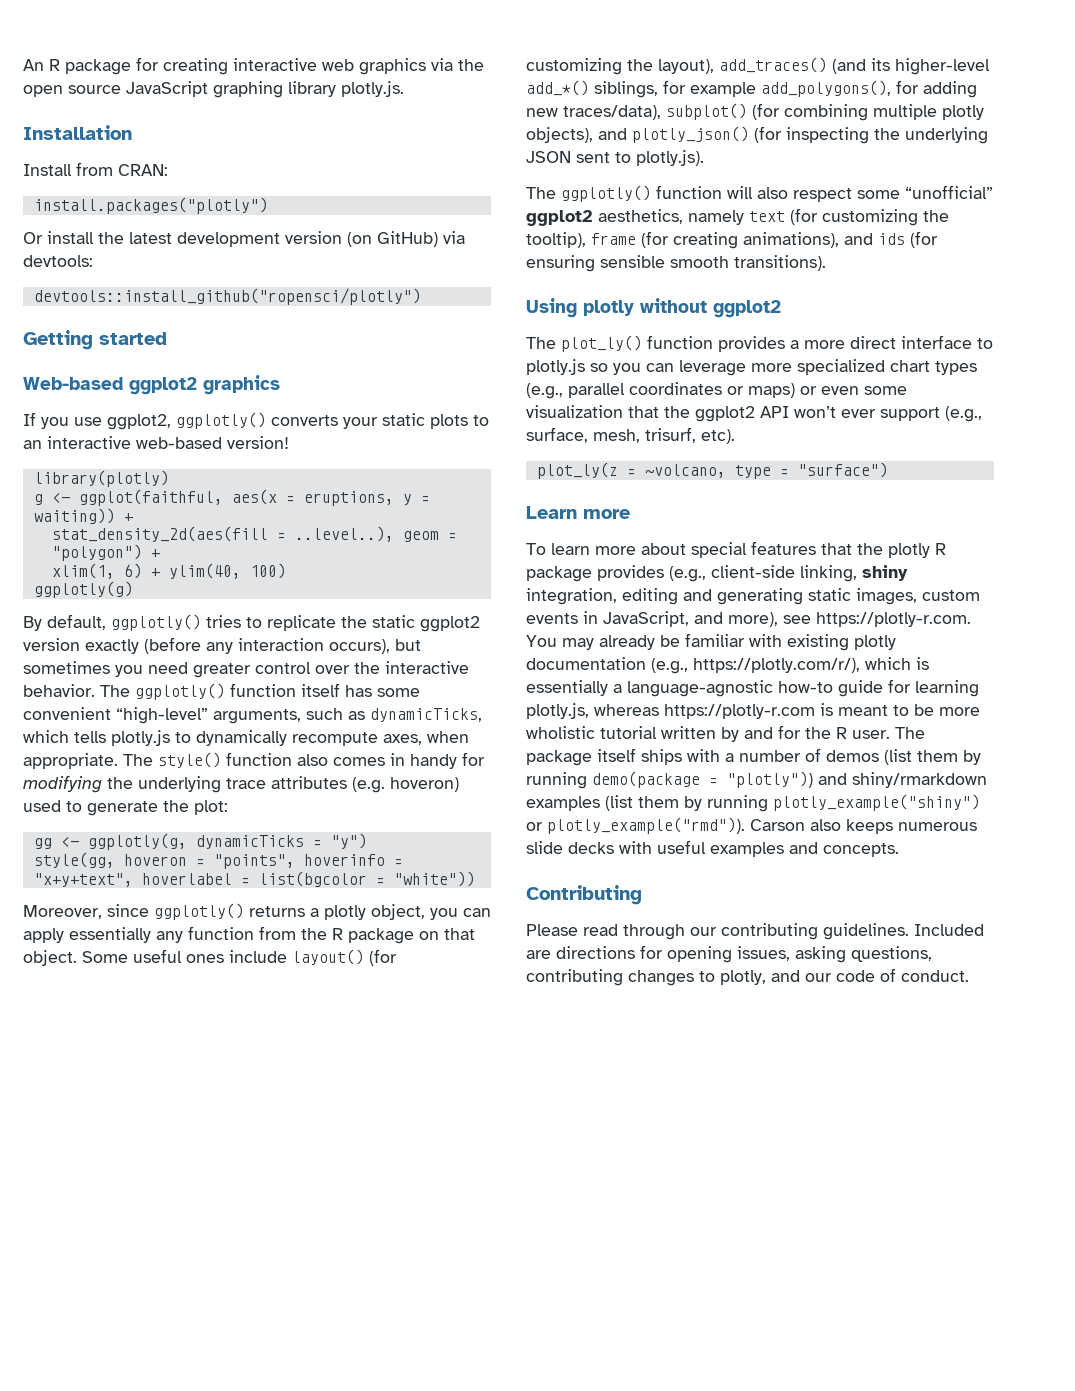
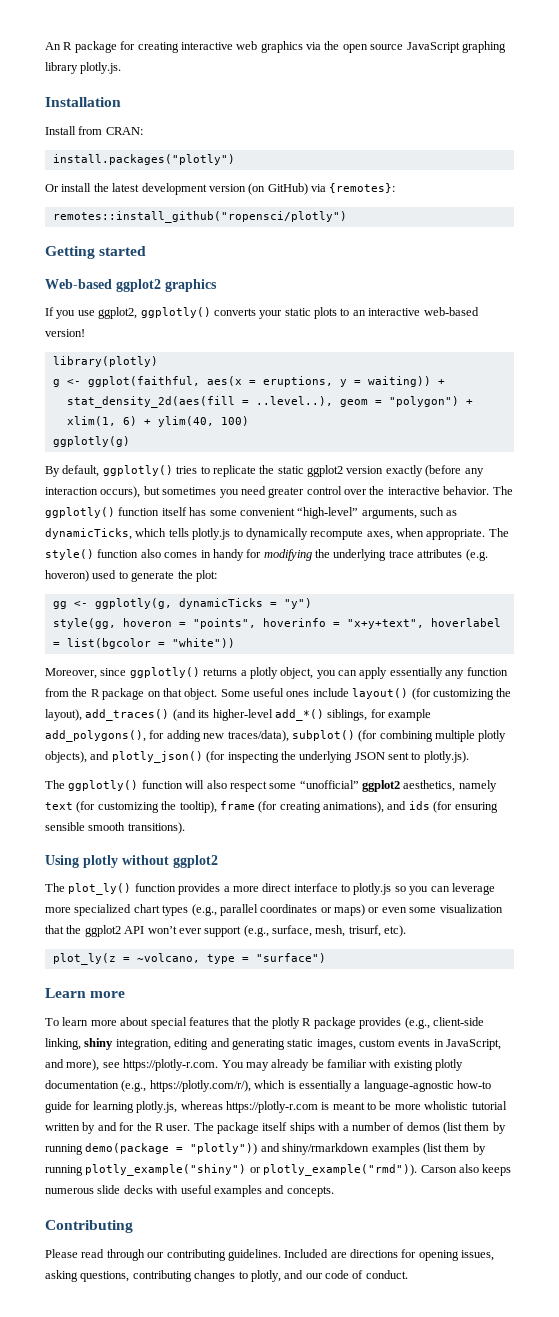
- Or install the latest development version (on GitHub) via devtools:
- devtools::install_github("ropensci/plotly")
+ Or install the latest development version (on GitHub) via {remotes}:
+ remotes::install_github("ropensci/plotly")

